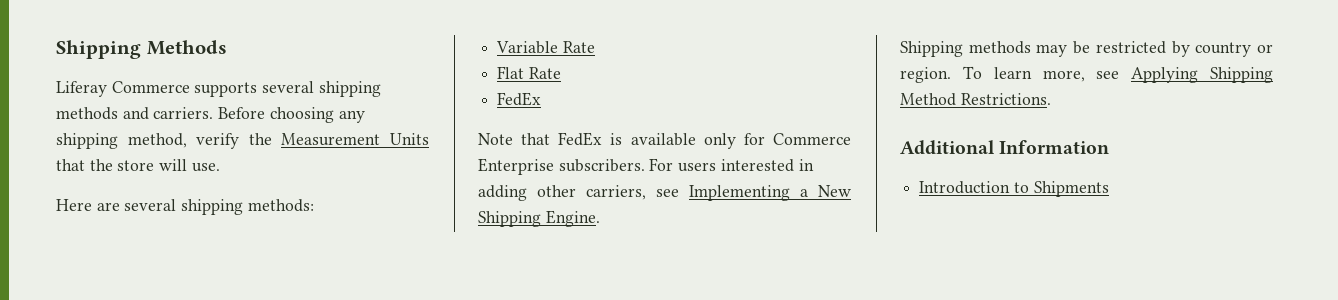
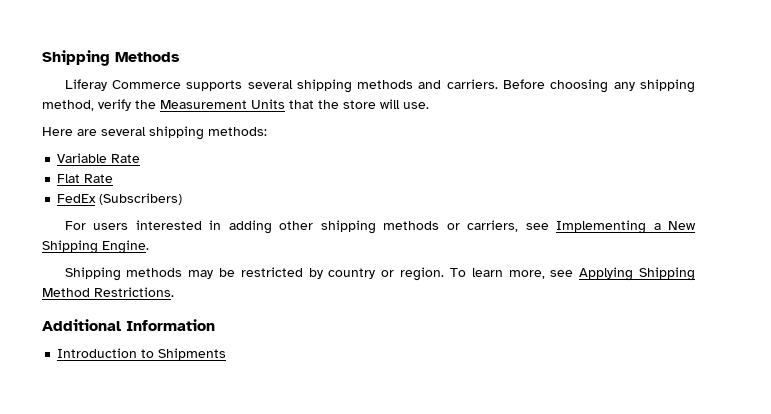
  Flat Rate
- FedEx
- Note that FedEx is available only for Commerce Enterprise subscribers. For users interested in adding other carriers, see Implementing a New Shipping Engine.
+ FedEx (Subscribers)
+ For users interested in adding other shipping methods or carriers, see Implementing a New Shipping Engine.

